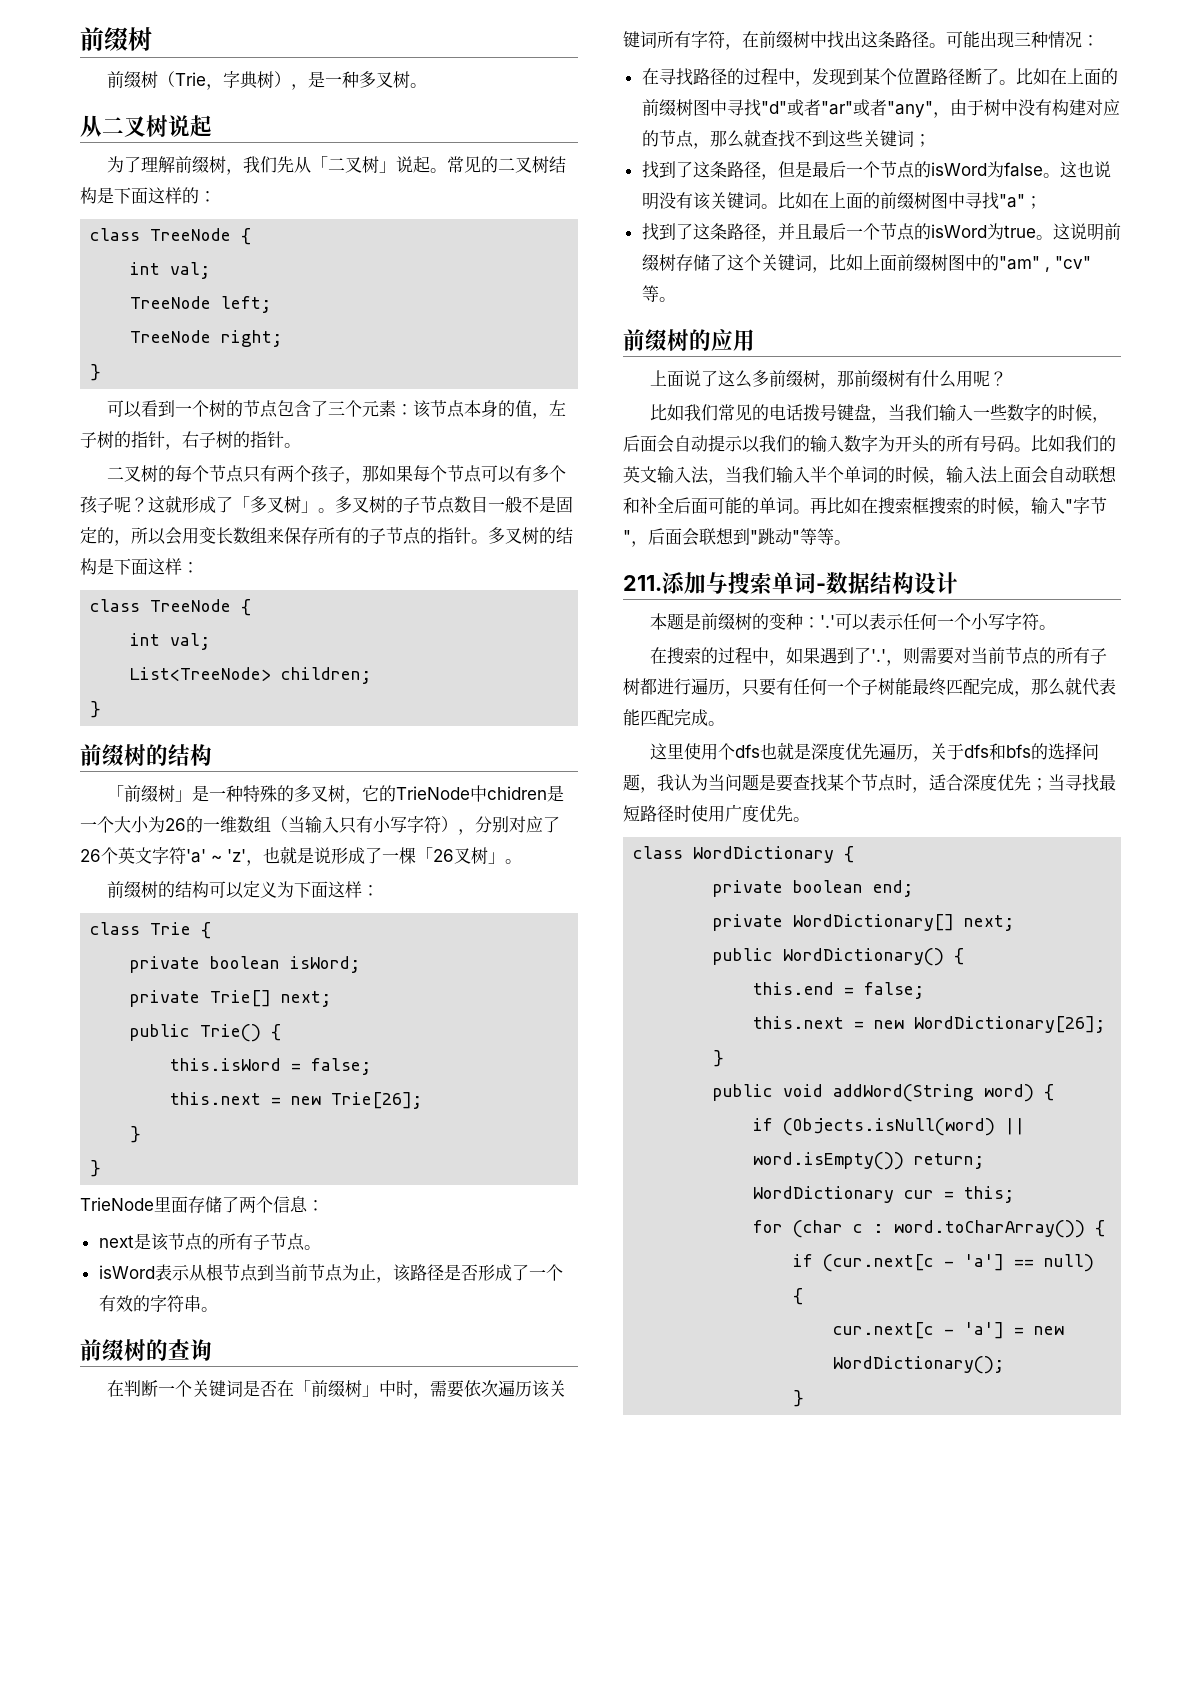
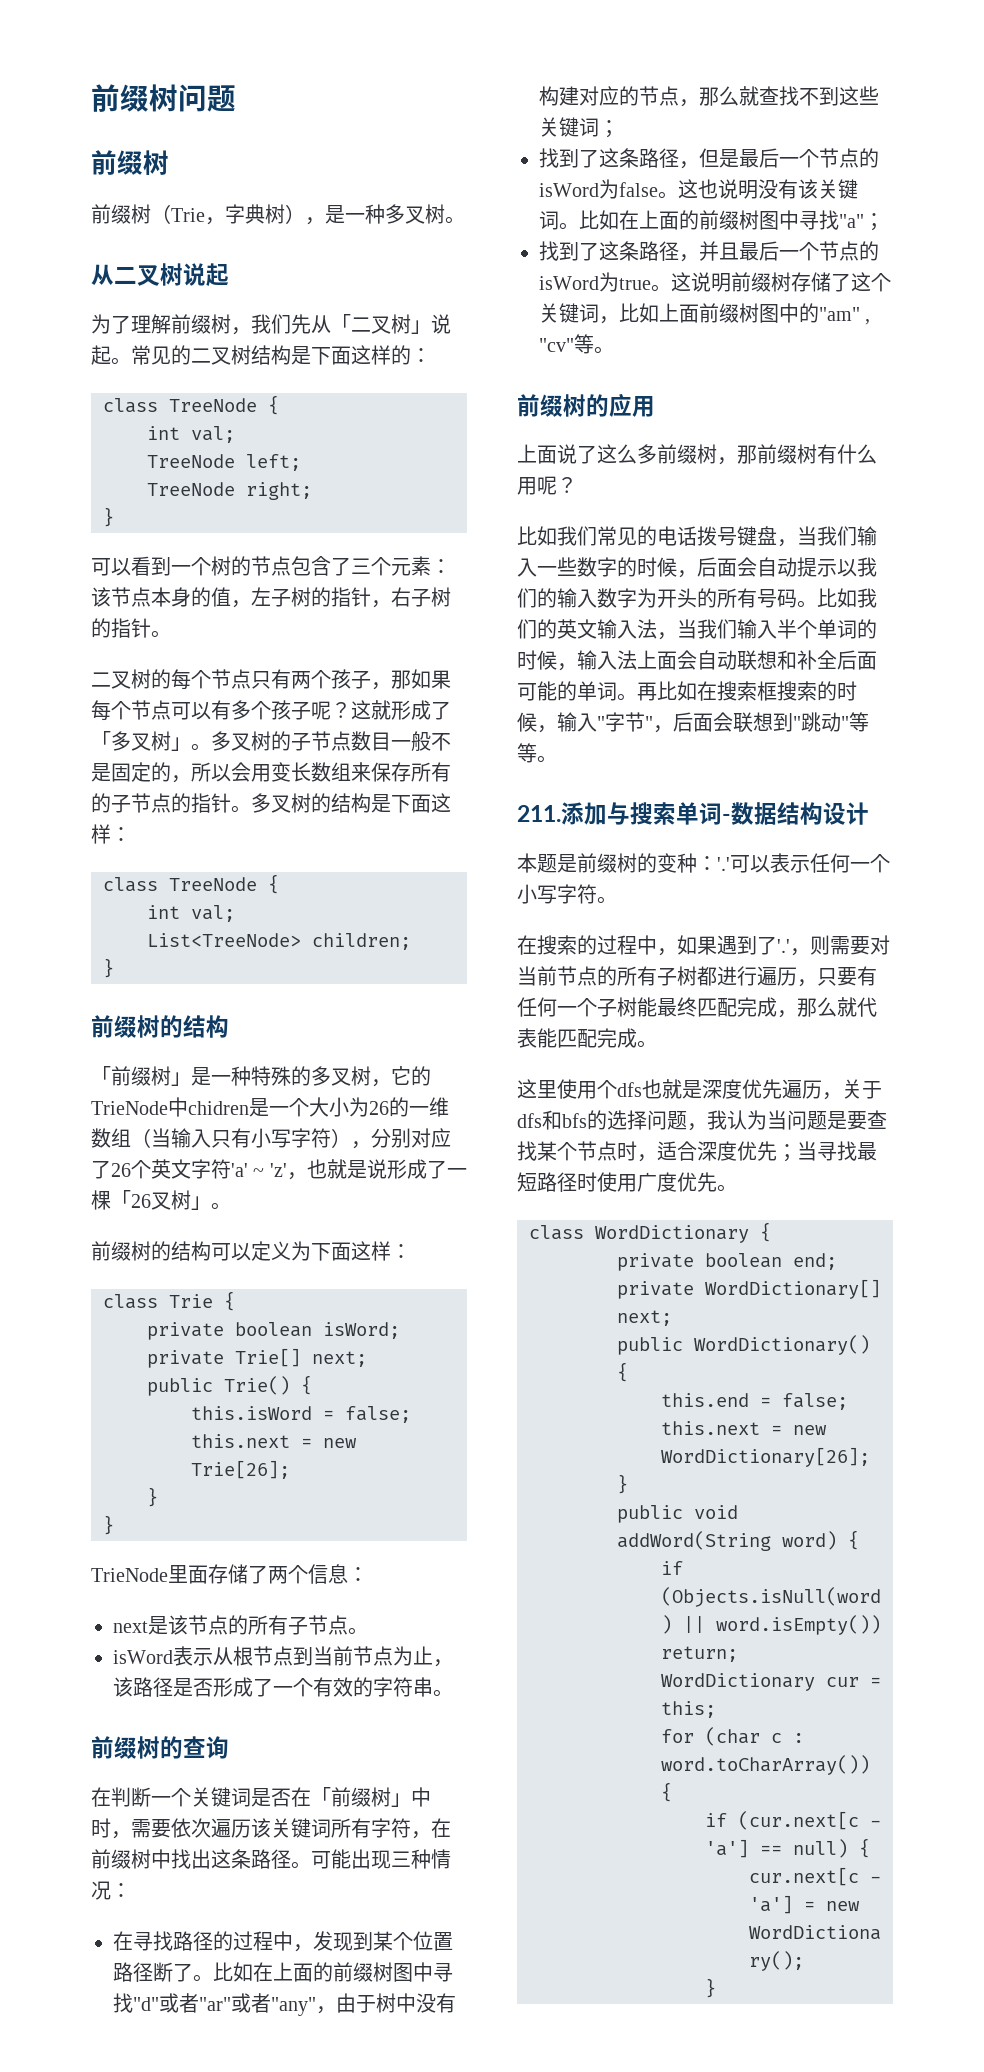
+ 前缀树问题

